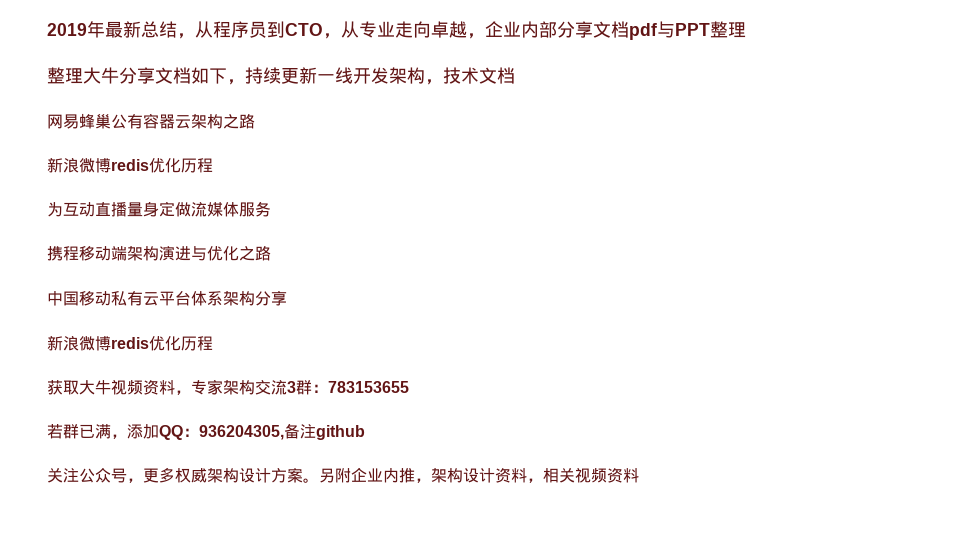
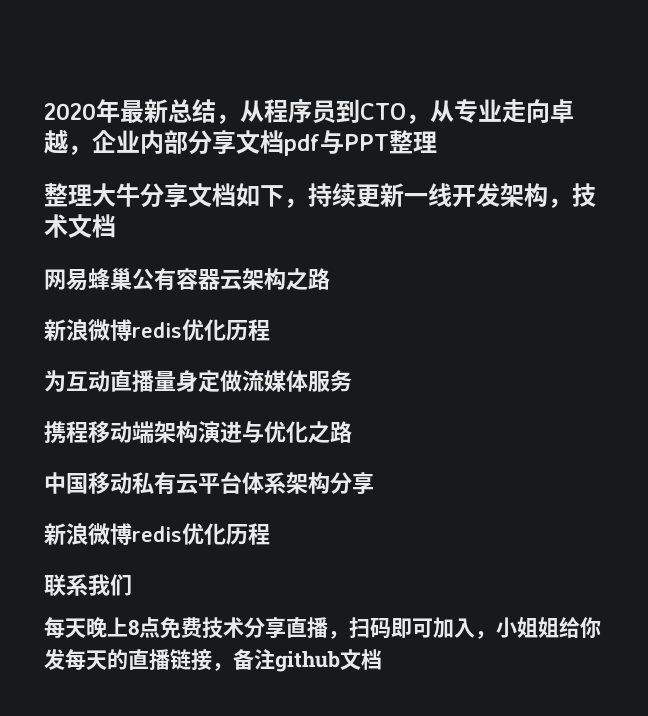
- 2019年最新总结，从程序员到CTO，从专业走向卓越，企业内部分享文档pdf与PPT整理
+ 2020年最新总结，从程序员到CTO，从专业走向卓越，企业内部分享文档pdf与PPT整理
- 获取大牛视频资料，专家架构交流3群：783153655
- 若群已满，添加QQ：936204305,备注github
- 关注公众号，更多权威架构设计方案。另附企业内推，架构设计资料，相关视频资料
+ 联系我们
+ 每天晚上8点免费技术分享直播，扫码即可加入，小姐姐给你发每天的直播链接，备注github文档

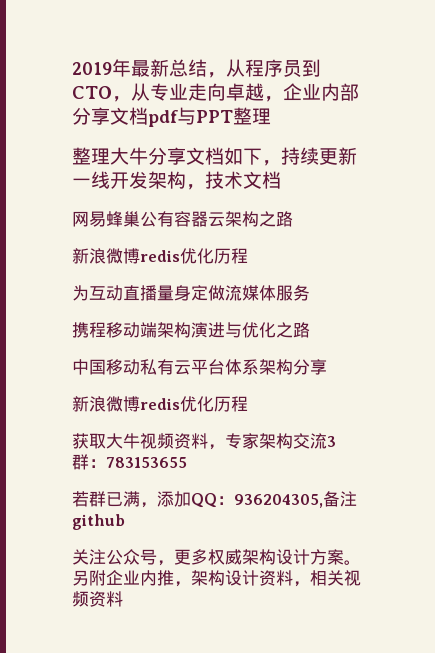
- 2020年最新总结，从程序员到CTO，从专业走向卓越，企业内部分享文档pdf与PPT整理
+ 2019年最新总结，从程序员到CTO，从专业走向卓越，企业内部分享文档pdf与PPT整理
- 联系我们
- 每天晚上8点免费技术分享直播，扫码即可加入，小姐姐给你发每天的直播链接，备注github文档
+ 获取大牛视频资料，专家架构交流3群：783153655
+ 若群已满，添加QQ：936204305,备注github
+ 关注公众号，更多权威架构设计方案。另附企业内推，架构设计资料，相关视频资料

